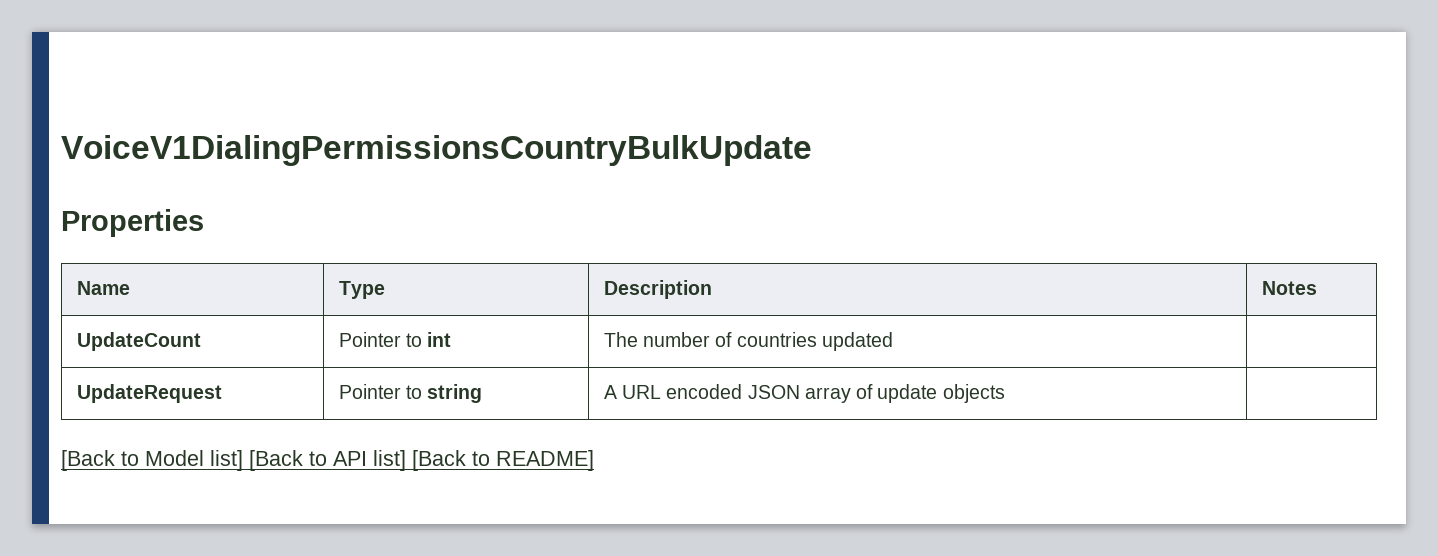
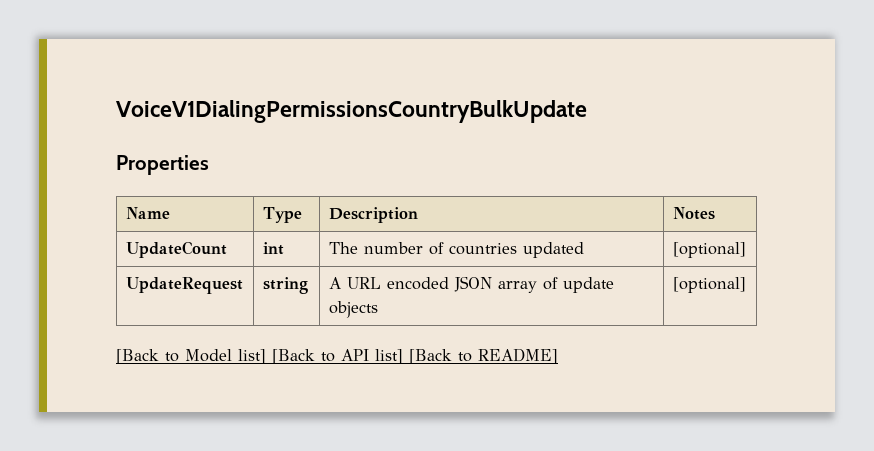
- UpdateCount | Pointer to int | The number of countries updated |
+ UpdateCount | int | The number of countries updated | [optional]
- UpdateRequest | Pointer to string | A URL encoded JSON array of update objects |
+ UpdateRequest | string | A URL encoded JSON array of update objects | [optional]

